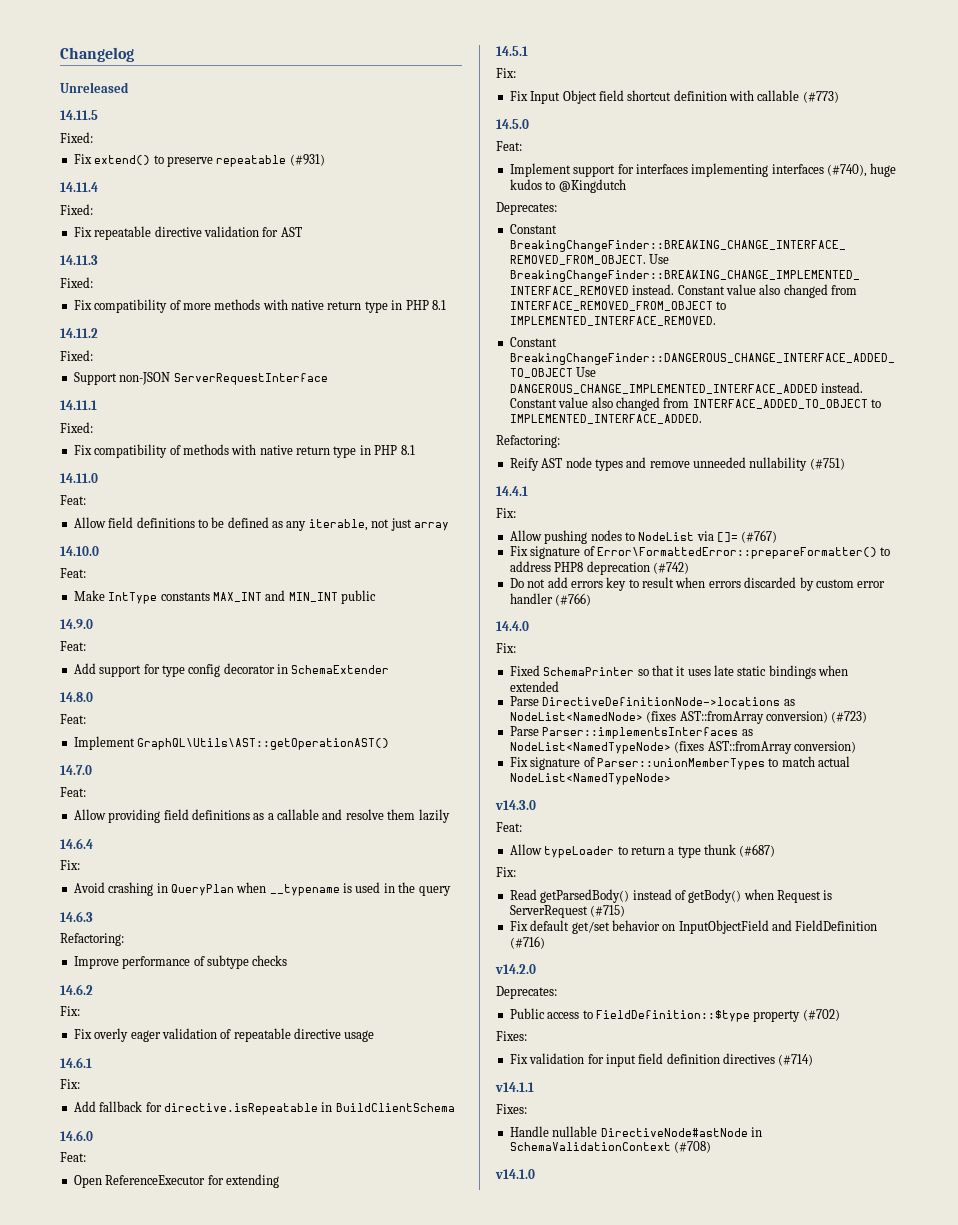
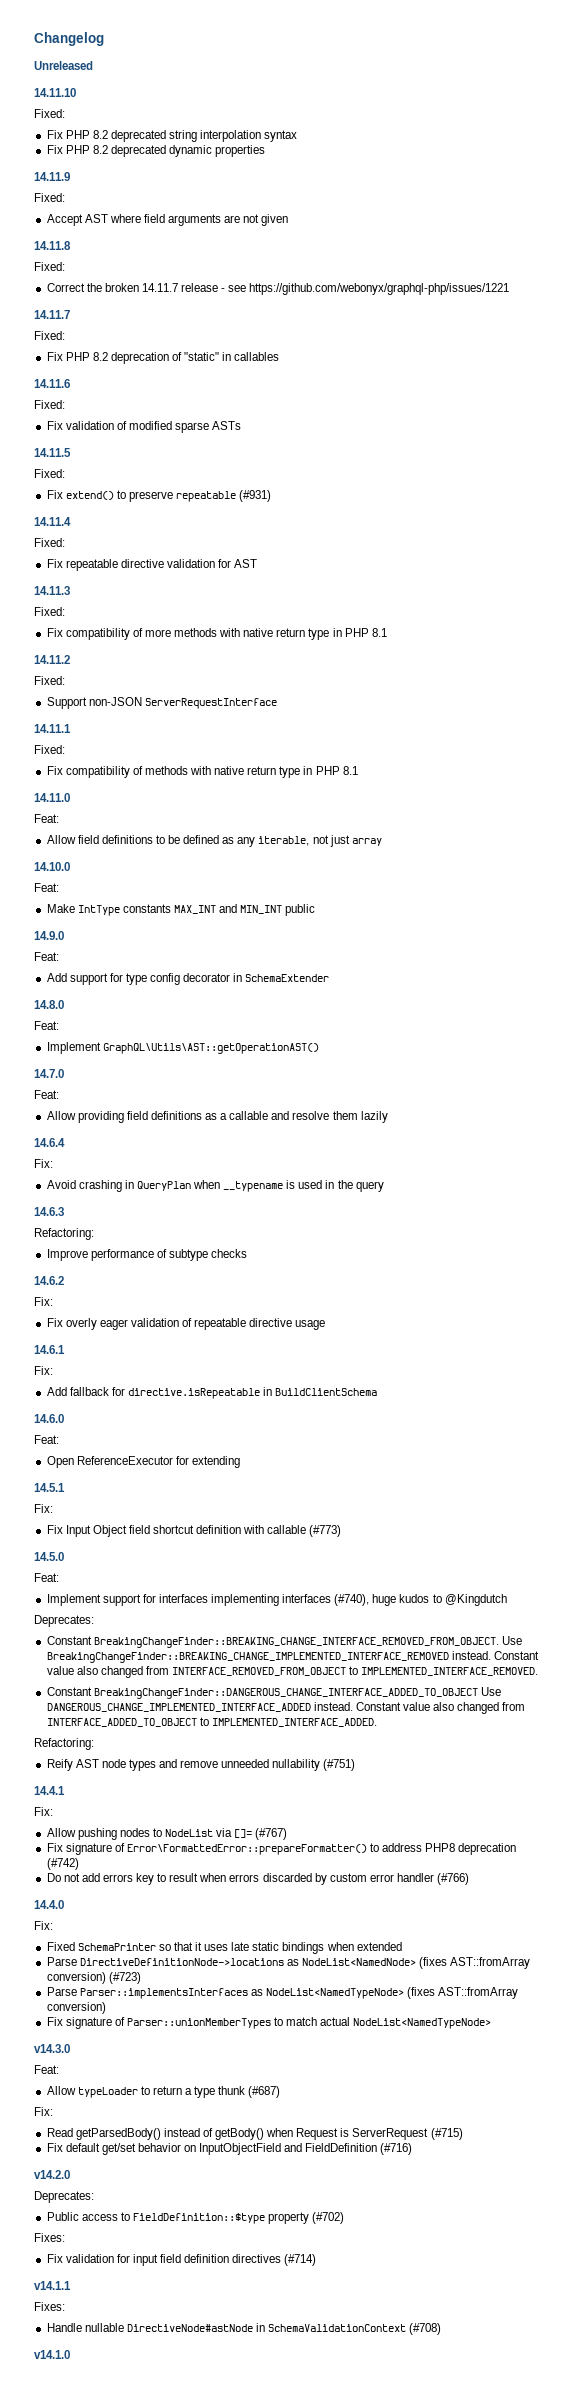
+ 14.11.10
+ Fixed:
+ Fix PHP 8.2 deprecated string interpolation syntax
+ Fix PHP 8.2 deprecated dynamic properties
+ 14.11.9
+ Fixed:
+ Accept AST where field arguments are not given
+ 14.11.8
+ Fixed:
+ Correct the broken 14.11.7 release - see https://github.com/webonyx/graphql-php/issues/1221
+ 14.11.7
+ Fixed:
+ Fix PHP 8.2 deprecation of "static" in callables
+ 14.11.6
+ Fixed:
+ Fix validation of modified sparse ASTs

